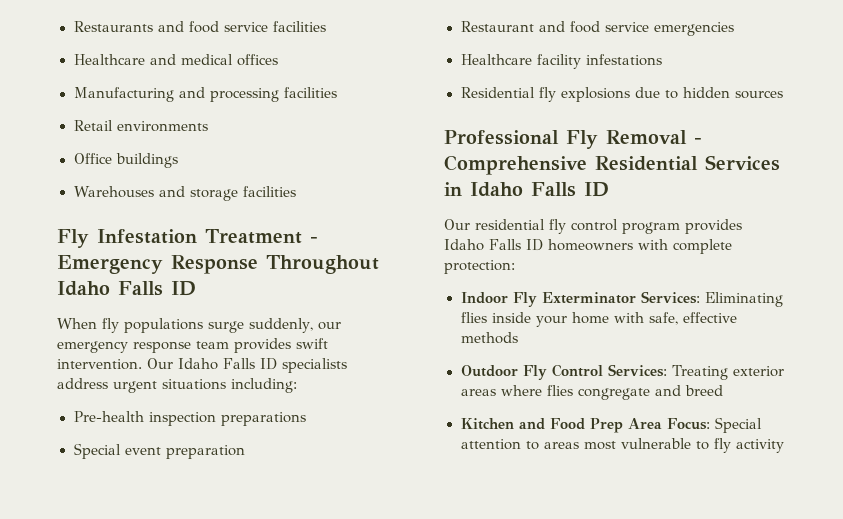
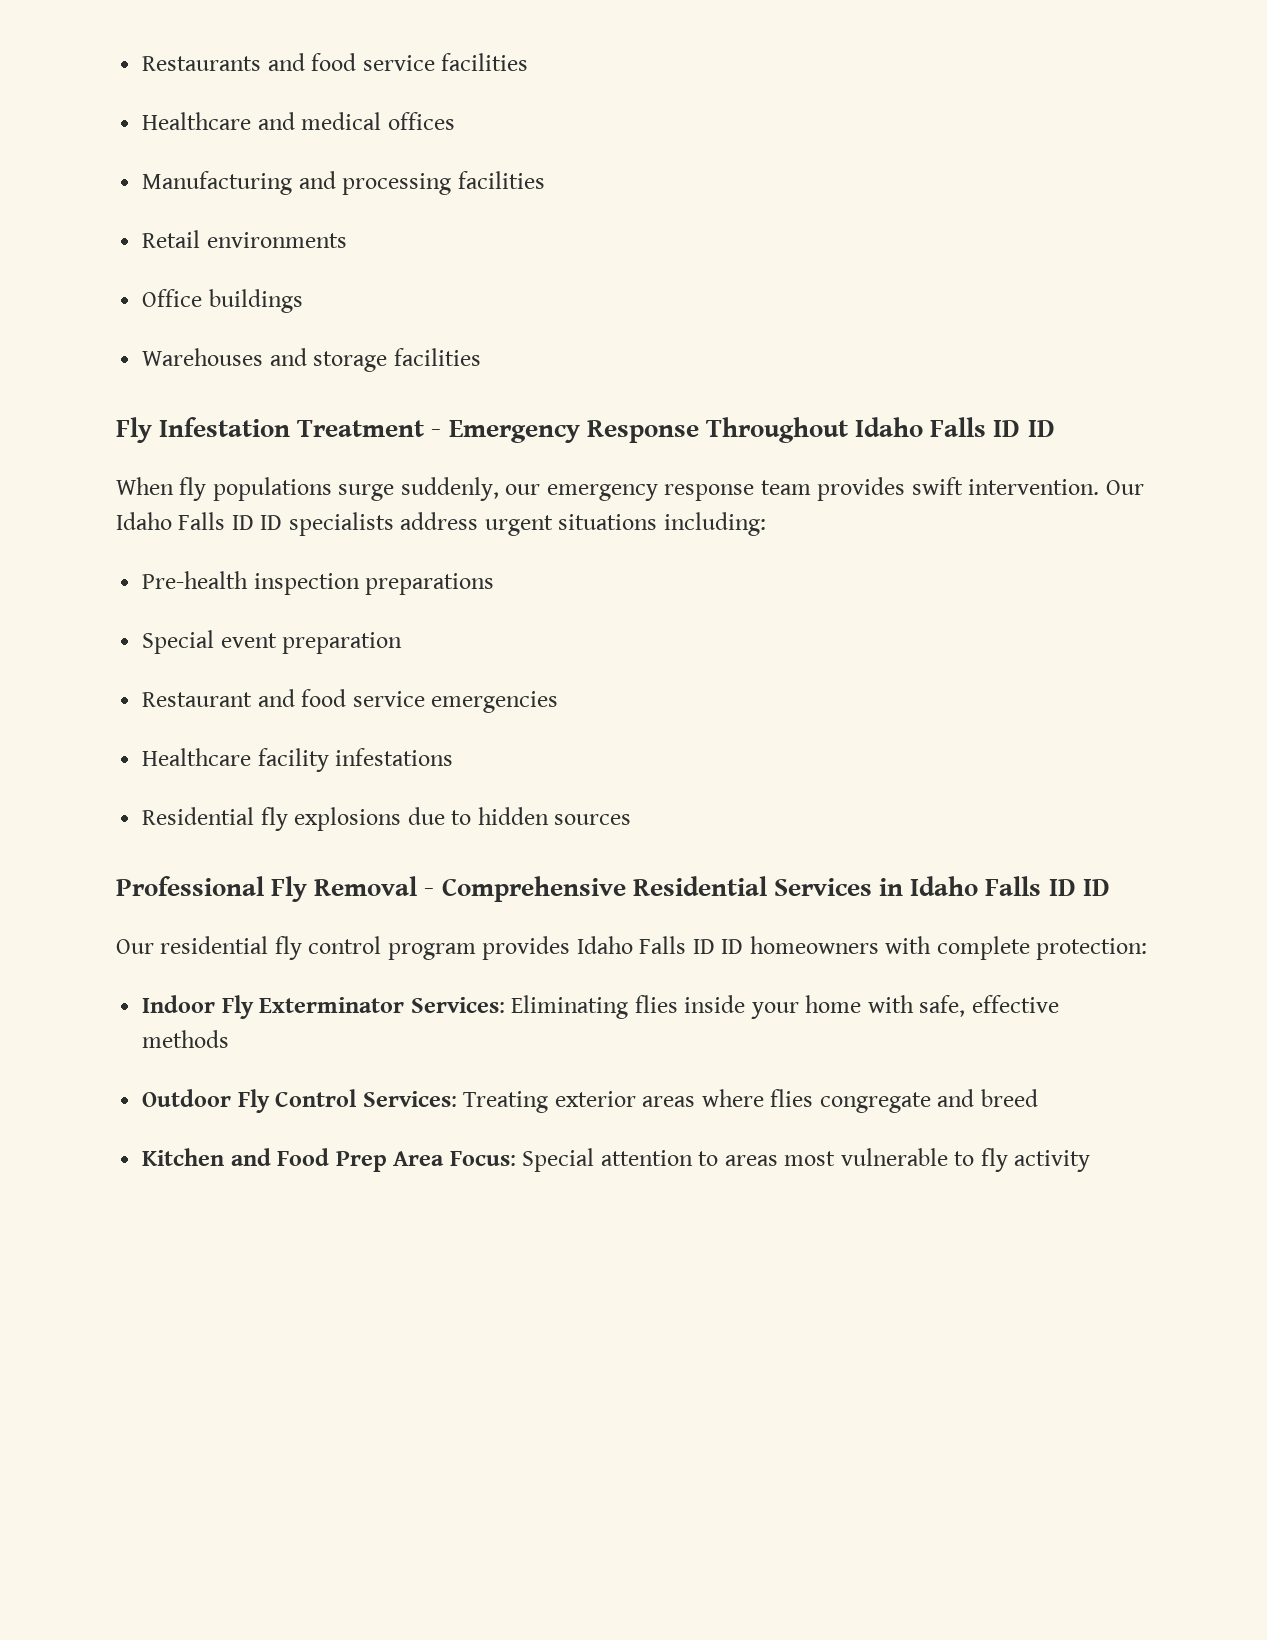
- Fly Infestation Treatment - Emergency Response Throughout Idaho Falls ID
+ Fly Infestation Treatment - Emergency Response Throughout Idaho Falls ID ID
- Our Idaho Falls ID specialists address urgent situations including:
+ Our Idaho Falls ID ID specialists address urgent situations including:
- Professional Fly Removal - Comprehensive Residential Services in Idaho Falls ID
+ Professional Fly Removal - Comprehensive Residential Services in Idaho Falls ID ID
- Our residential fly control program provides Idaho Falls ID homeowners with complete protection:
+ Our residential fly control program provides Idaho Falls ID ID homeowners with complete protection:

